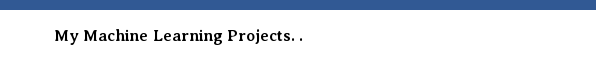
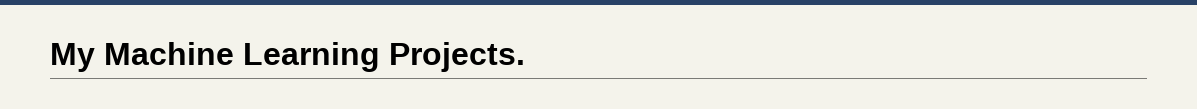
- My Machine Learning Projects. .
+ My Machine Learning Projects.

